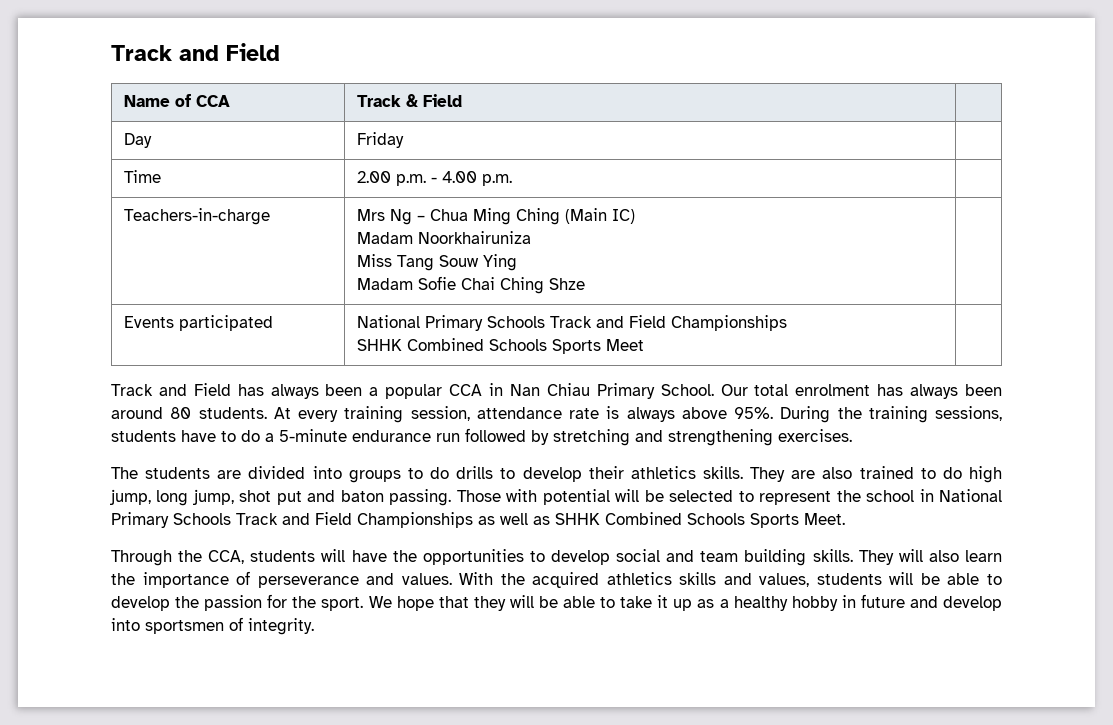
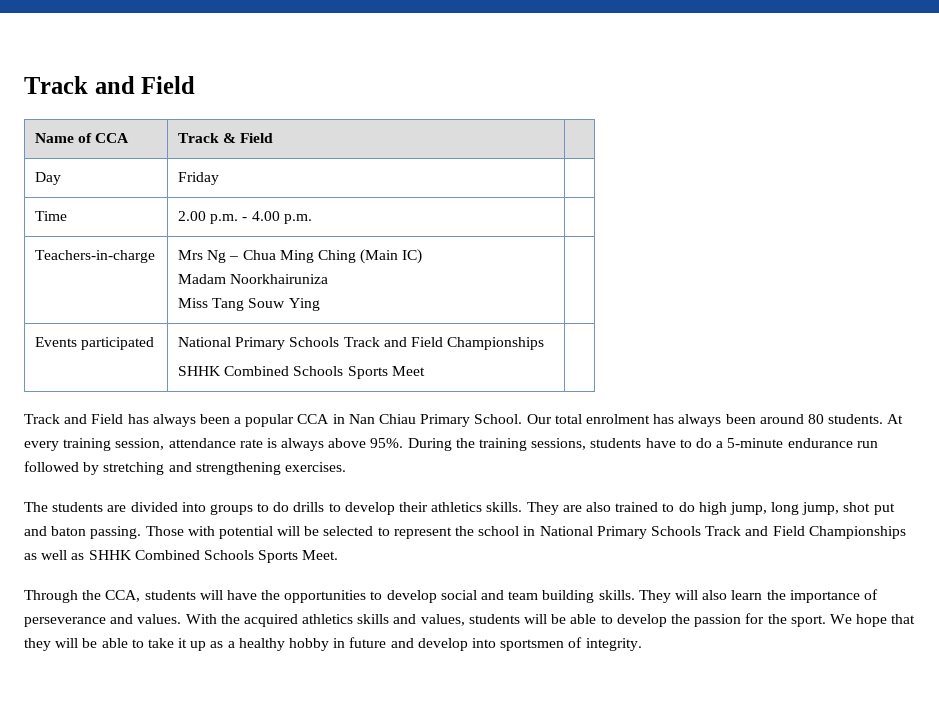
  Teachers-in-charge | Mrs Ng – Chua Ming Ching (Main IC)
  Madam Noorkhairuniza
- Miss Tang Souw Ying
- Madam Sofie Chai Ching Shze |
+ Miss Tang Souw Ying |

